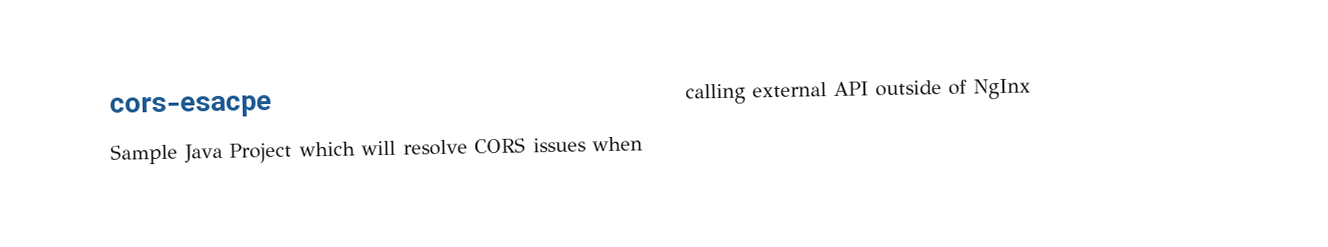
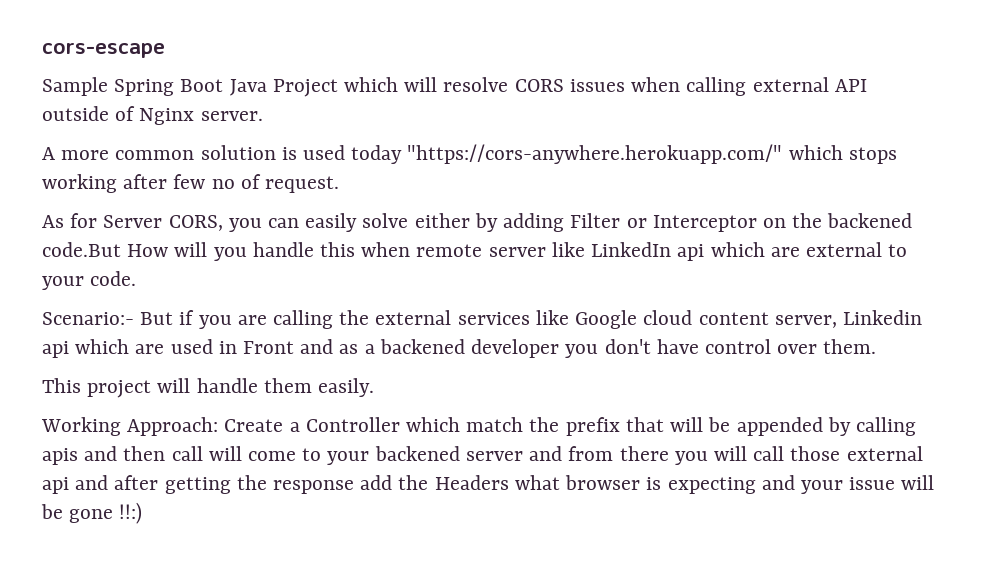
- cors-esacpe
+ cors-escape
- Sample Java Project which will resolve CORS issues when calling external API outside of NgInx
+ Sample Spring Boot Java Project which will resolve CORS issues when calling external API outside of Nginx server.
+ A more common solution is used today "https://cors-anywhere.herokuapp.com/" which stops working after few no of request.
+ As for Server CORS, you can easily solve either by adding Filter or Interceptor on the backened code.But How will you handle this when remote server like LinkedIn api which are external to your code.
+ Scenario:- But if you are calling the external services like Google cloud content server, Linkedin api which are used in Front and as a backened developer you don't have control over them.
+ This project will handle them easily.
+ Working Approach: Create a Controller which match the prefix that will be appended by calling apis and then call will come to your backened server and from there you will call those external api and after getting the response add the Headers what browser is expecting and your issue will be gone !!:)

